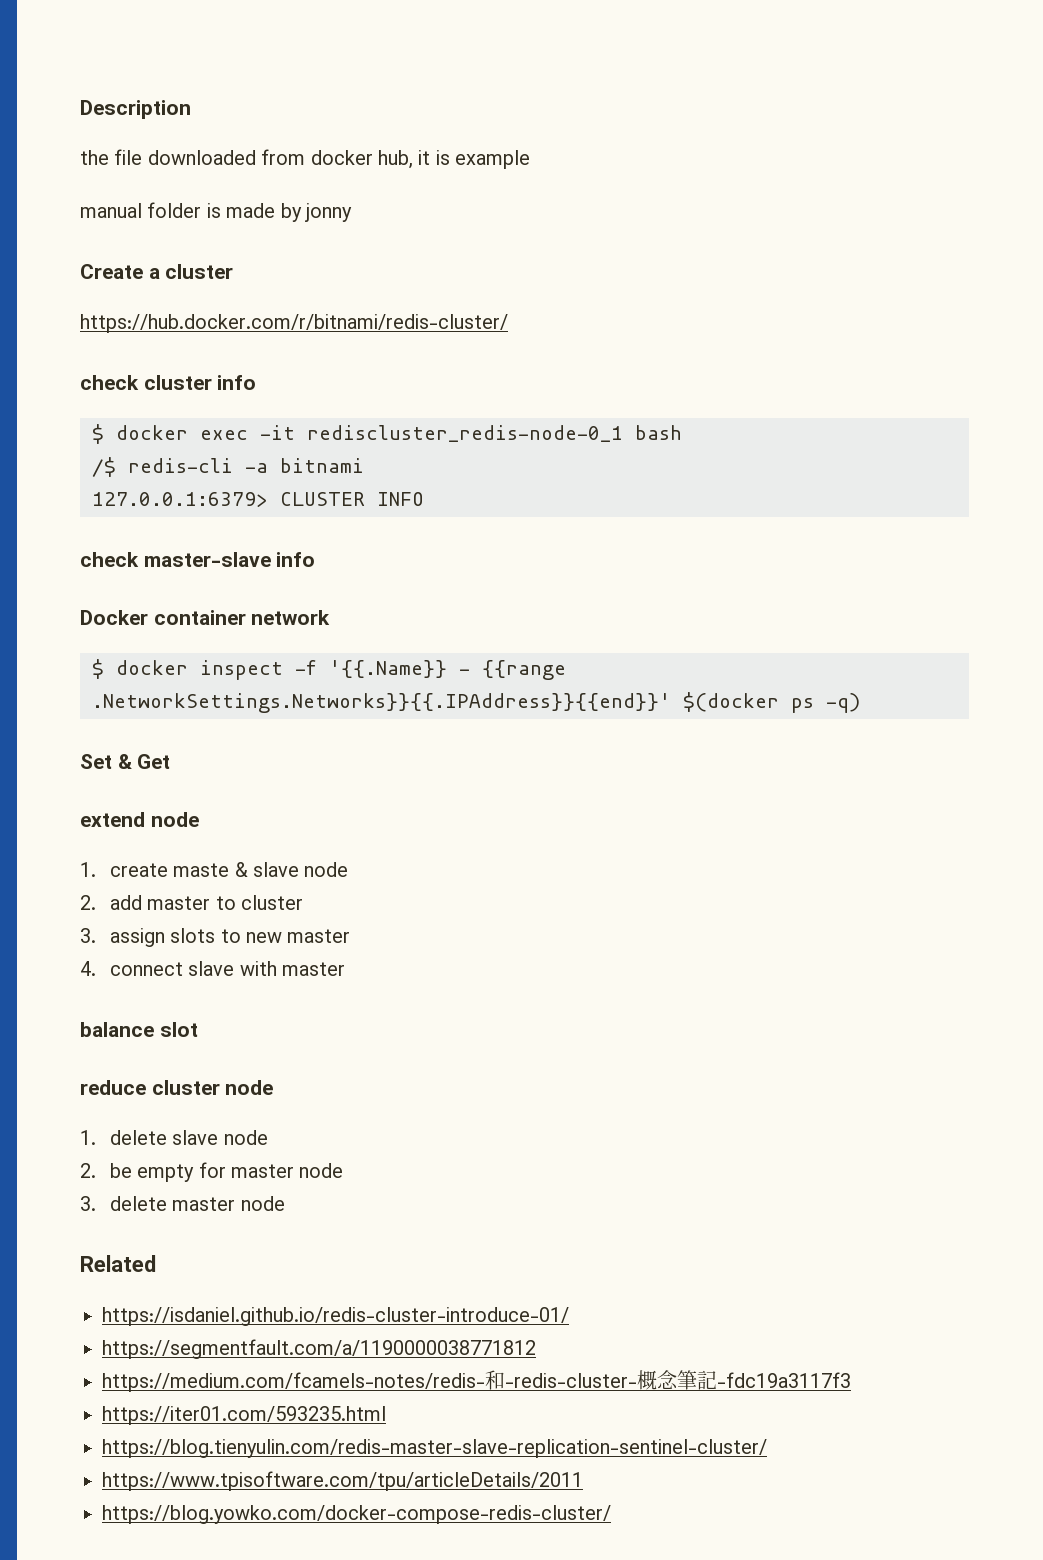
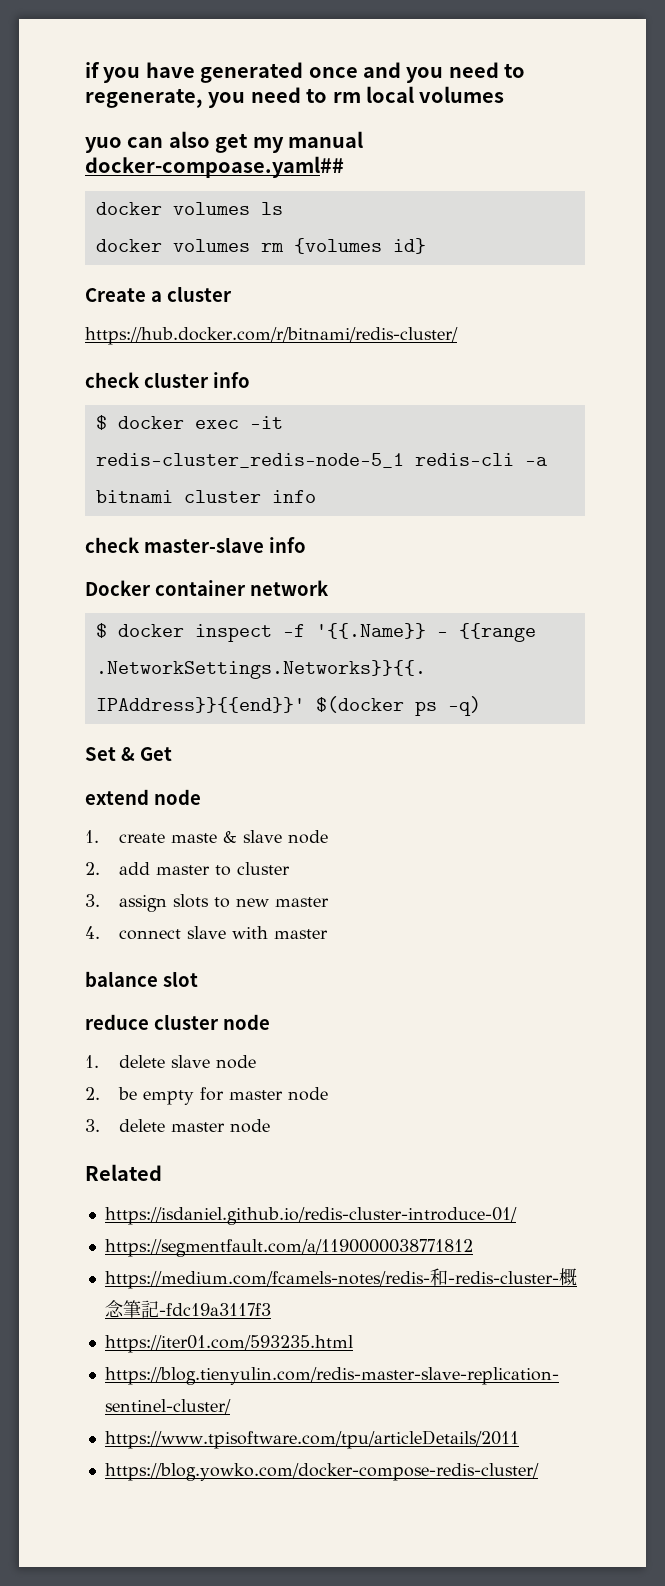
- Description
- the file downloaded from docker hub, it is example
- manual folder is made by jonny
+ if you have generated once and you need to regenerate, you need to rm local volumes
+ yuo can also get my manual docker-compoase.yaml##
+ docker volumes ls
+ docker volumes rm {volumes id}
- $ docker exec -it rediscluster_redis-node-0_1 bash
- /$ redis-cli -a bitnami
- 127.0.0.1:6379> CLUSTER INFO
+ $ docker exec -it redis-cluster_redis-node-5_1 redis-cli -a bitnami cluster info

